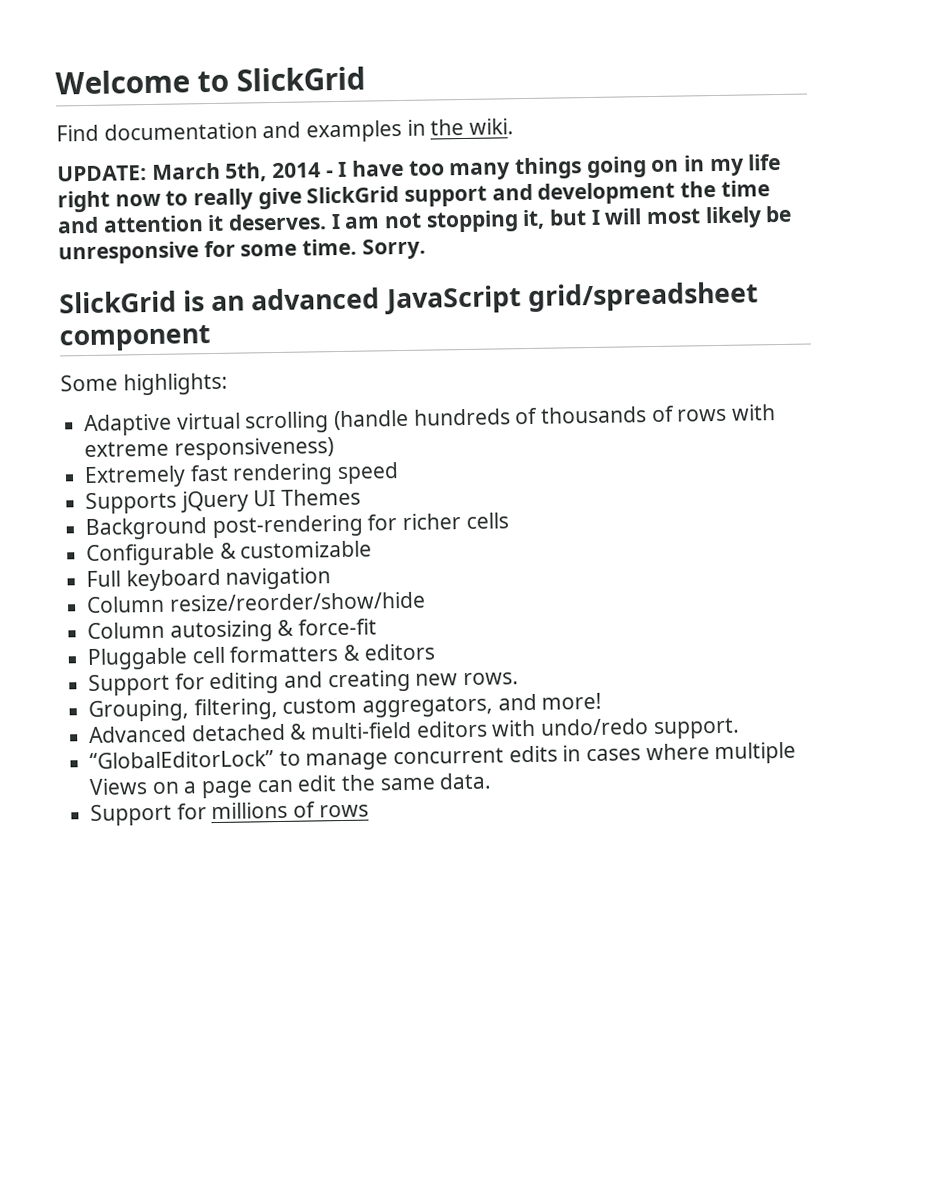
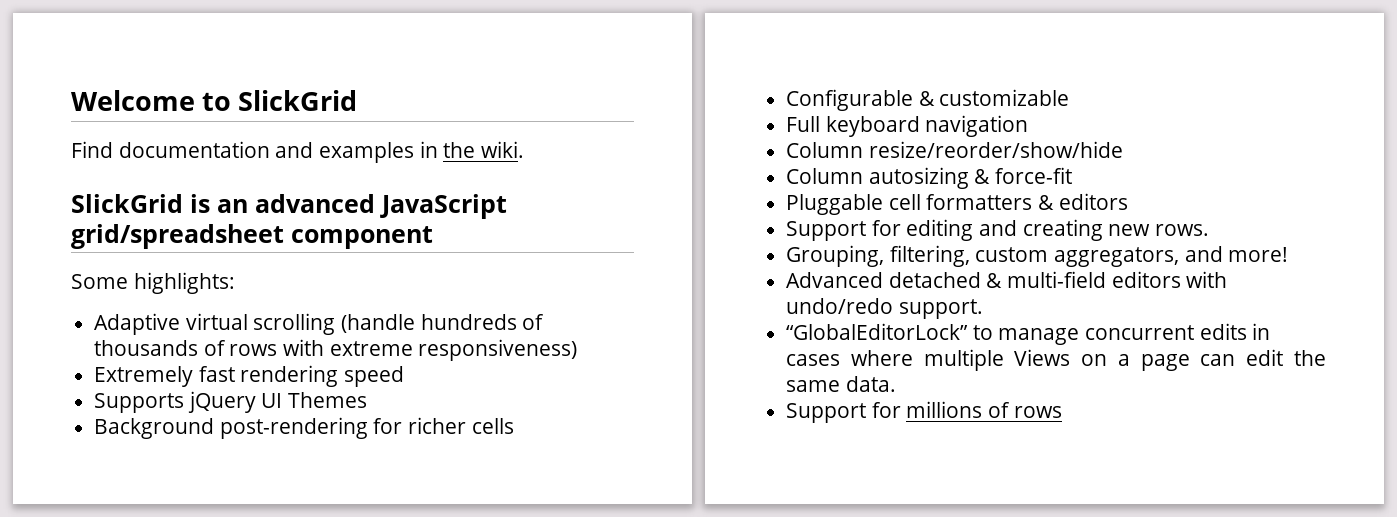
- UPDATE: March 5th, 2014 - I have too many things going on in my life right now to really give SlickGrid support and development the time and attention it deserves. I am not stopping it, but I will most likely be unresponsive for some time. Sorry.

